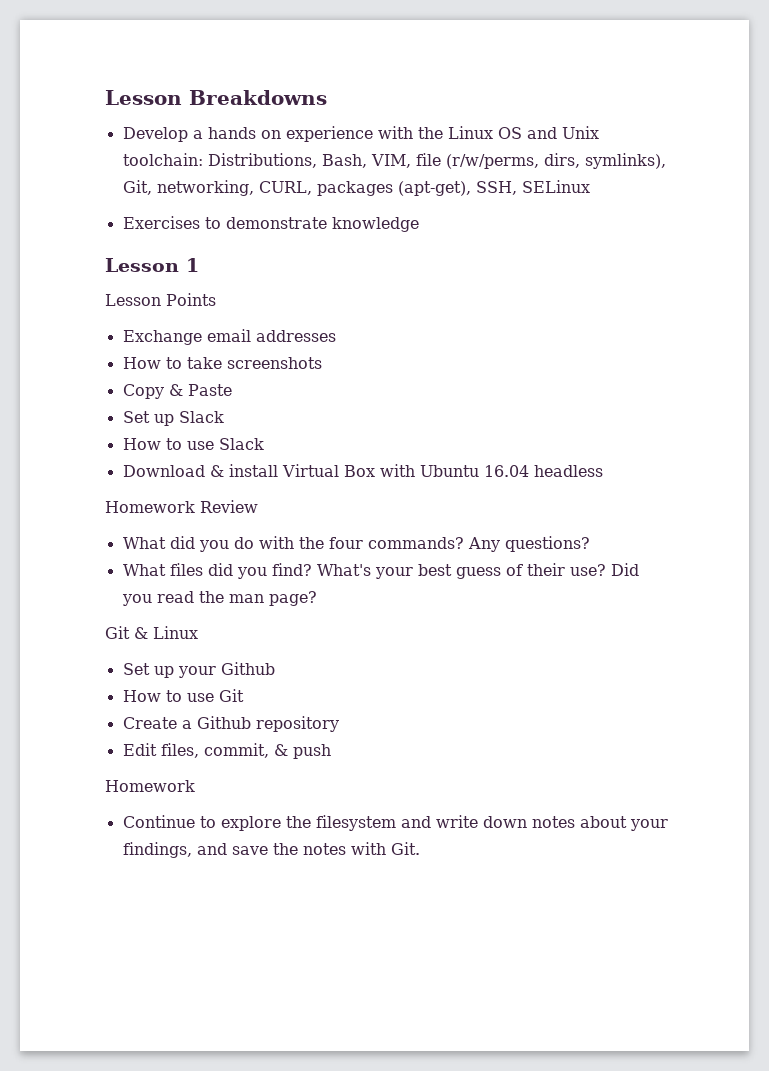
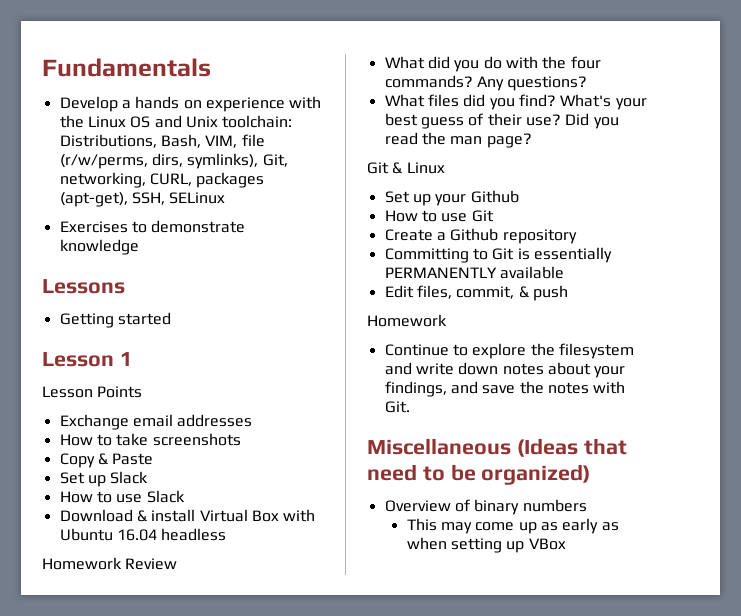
- Lesson Breakdowns
+ Fundamentals
+ Lessons
+ Getting started
+ Committing to Git is essentially PERMANENTLY available
+ Miscellaneous (Ideas that need to be organized)
+ Overview of binary numbers
+ This may come up as early as when setting up VBox

